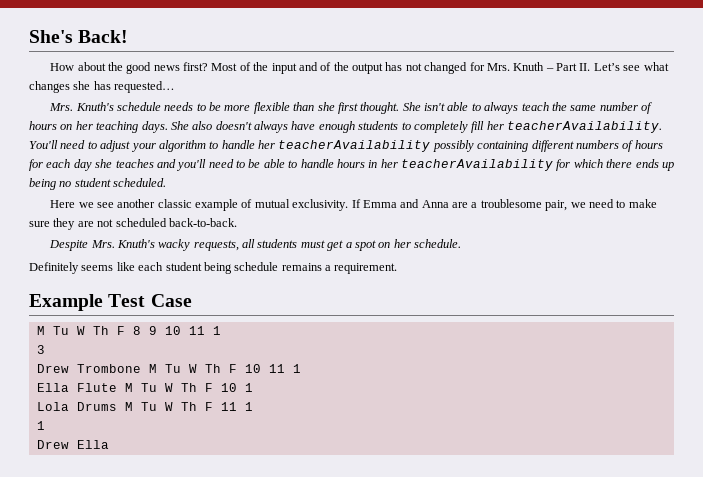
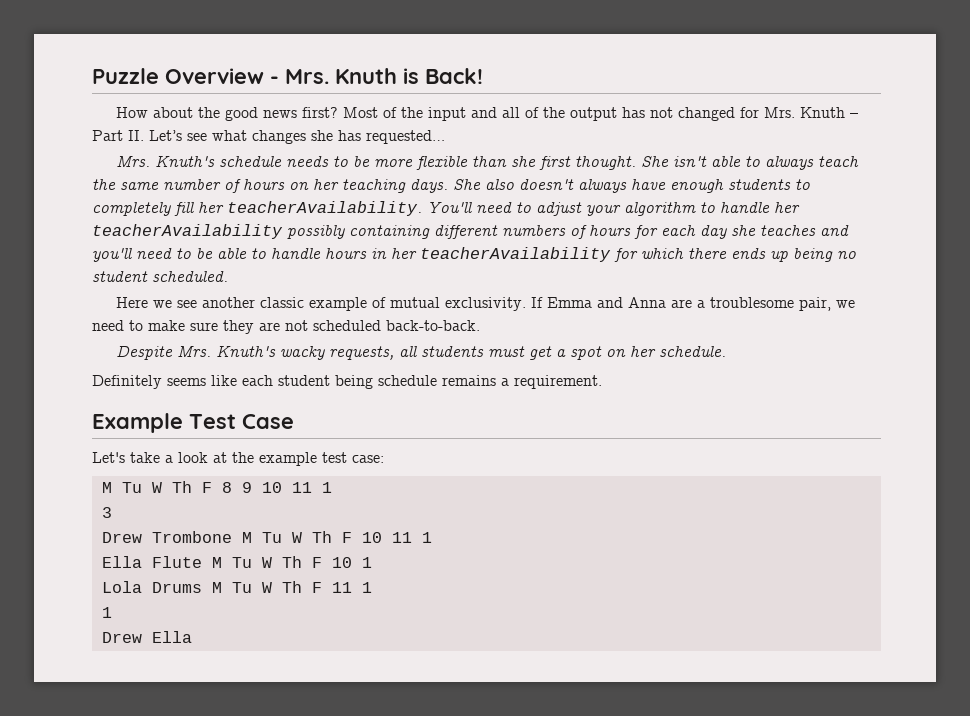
- She's Back!
+ Puzzle Overview - Mrs. Knuth is Back!
- Most of the input and of the output has not changed for Mrs. Knuth – Part II. Let’s see what changes she has requested…
+ Most of the input and all of the output has not changed for Mrs. Knuth – Part II. Let’s see what changes she has requested…
+ Let's take a look at the example test case:

